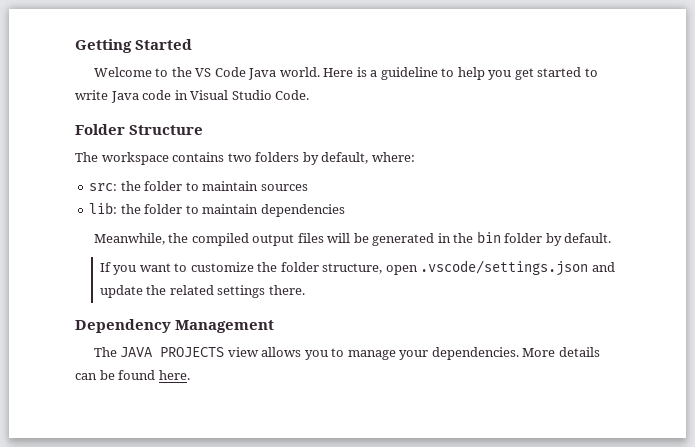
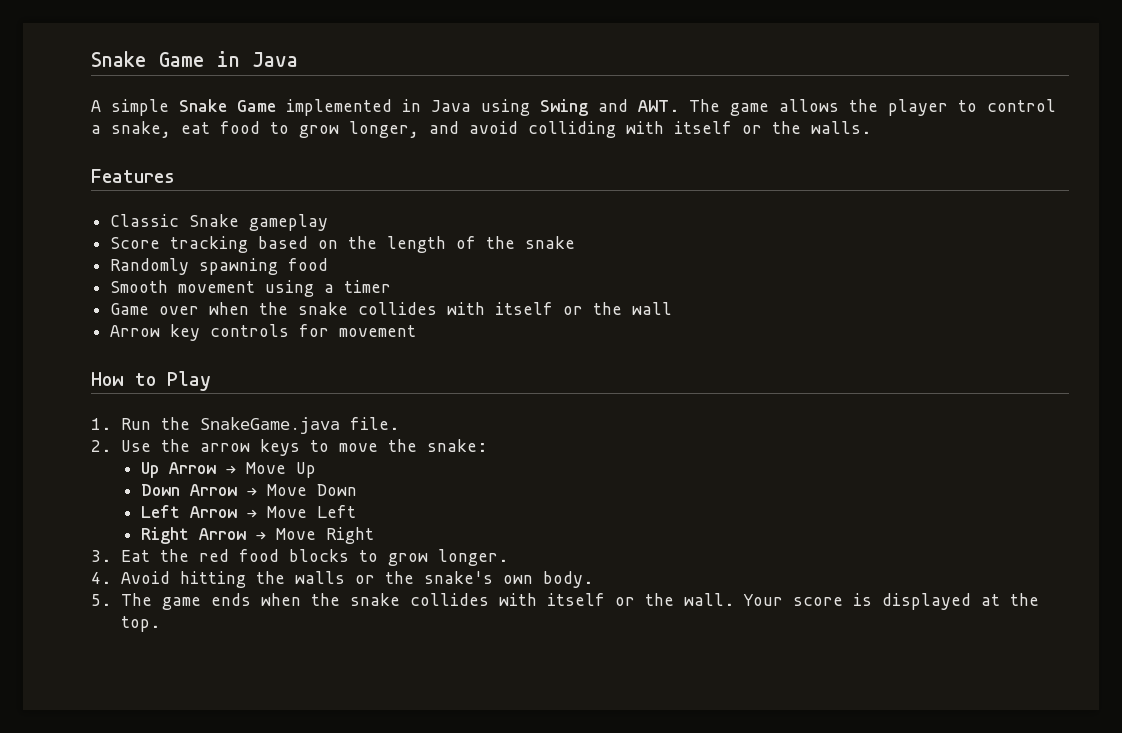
- Getting Started
- Welcome to the VS Code Java world. Here is a guideline to help you get started to write Java code in Visual Studio Code.
- Folder Structure
- The workspace contains two folders by default, where:
- src: the folder to maintain sources
- lib: the folder to maintain dependencies
- Meanwhile, the compiled output files will be generated in the bin folder by default.
- If you want to customize the folder structure, open .vscode/settings.json and update the related settings there.
- Dependency Management
- The JAVA PROJECTS view allows you to manage your dependencies. More details can be found here.
+ Snake Game in Java
+ A simple Snake Game implemented in Java using Swing and AWT. The game allows the player to control a snake, eat food to grow longer, and avoid colliding with itself or the walls.
+ Features
+ Classic Snake gameplay
+ Score tracking based on the length of the snake
+ Randomly spawning food
+ Smooth movement using a timer
+ Game over when the snake collides with itself or the wall
+ Arrow key controls for movement
+ How to Play
+ 1. Run the SnakeGame.java file.
+ 2. Use the arrow keys to move the snake:
+ Up Arrow → Move Up
+ Down Arrow → Move Down
+ Left Arrow → Move Left
+ Right Arrow → Move Right
+ 3. Eat the red food blocks to grow longer.
+ 4. Avoid hitting the walls or the snake's own body.
+ 5. The game ends when the snake collides with itself or the wall. Your score is displayed at the top.

